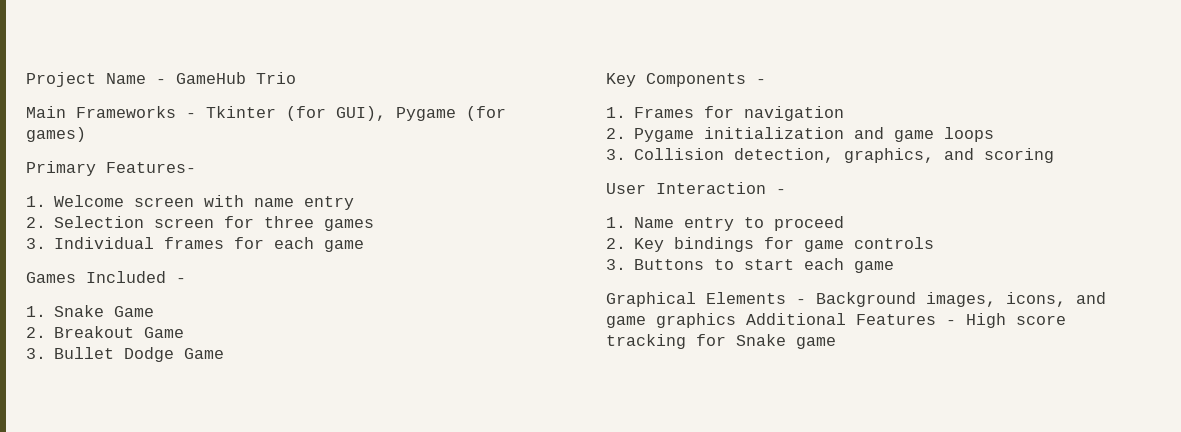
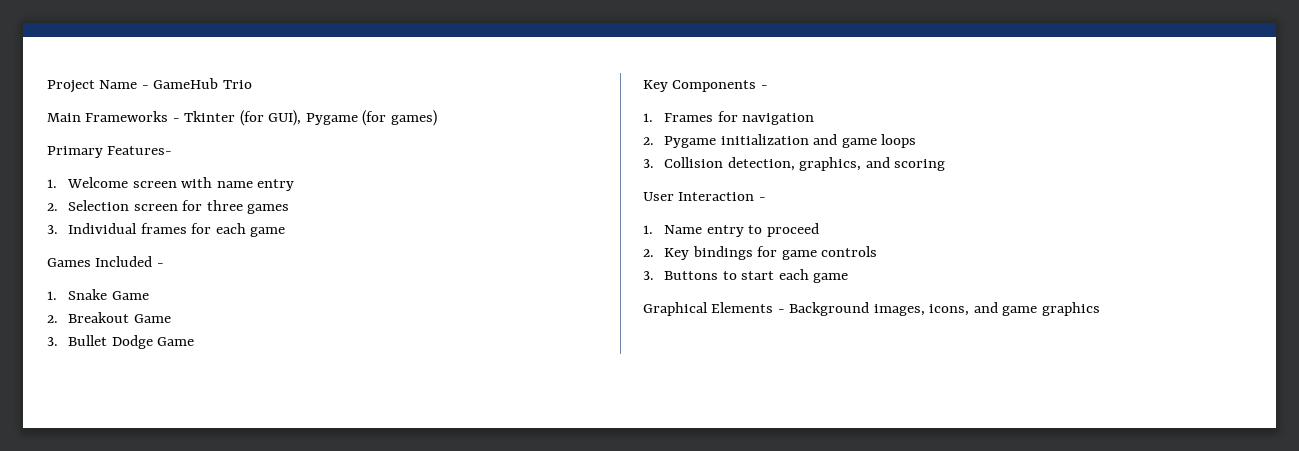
- Graphical Elements - Background images, icons, and game graphics Additional Features - High score tracking for Snake game
+ Graphical Elements - Background images, icons, and game graphics

